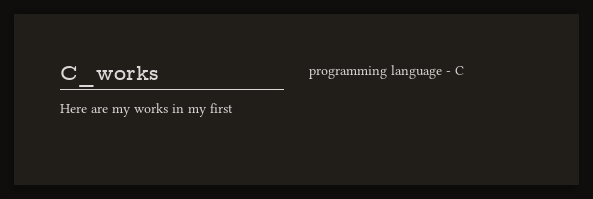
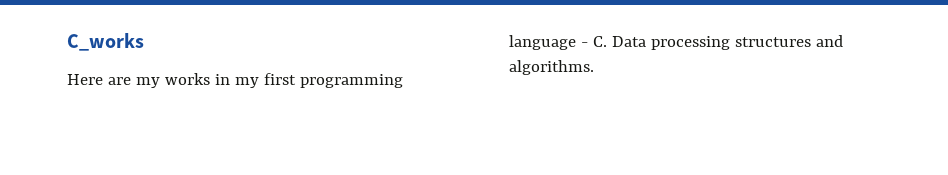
- Here are my works in my first programming language - C
+ Here are my works in my first programming language - C. Data processing structures and algorithms.

